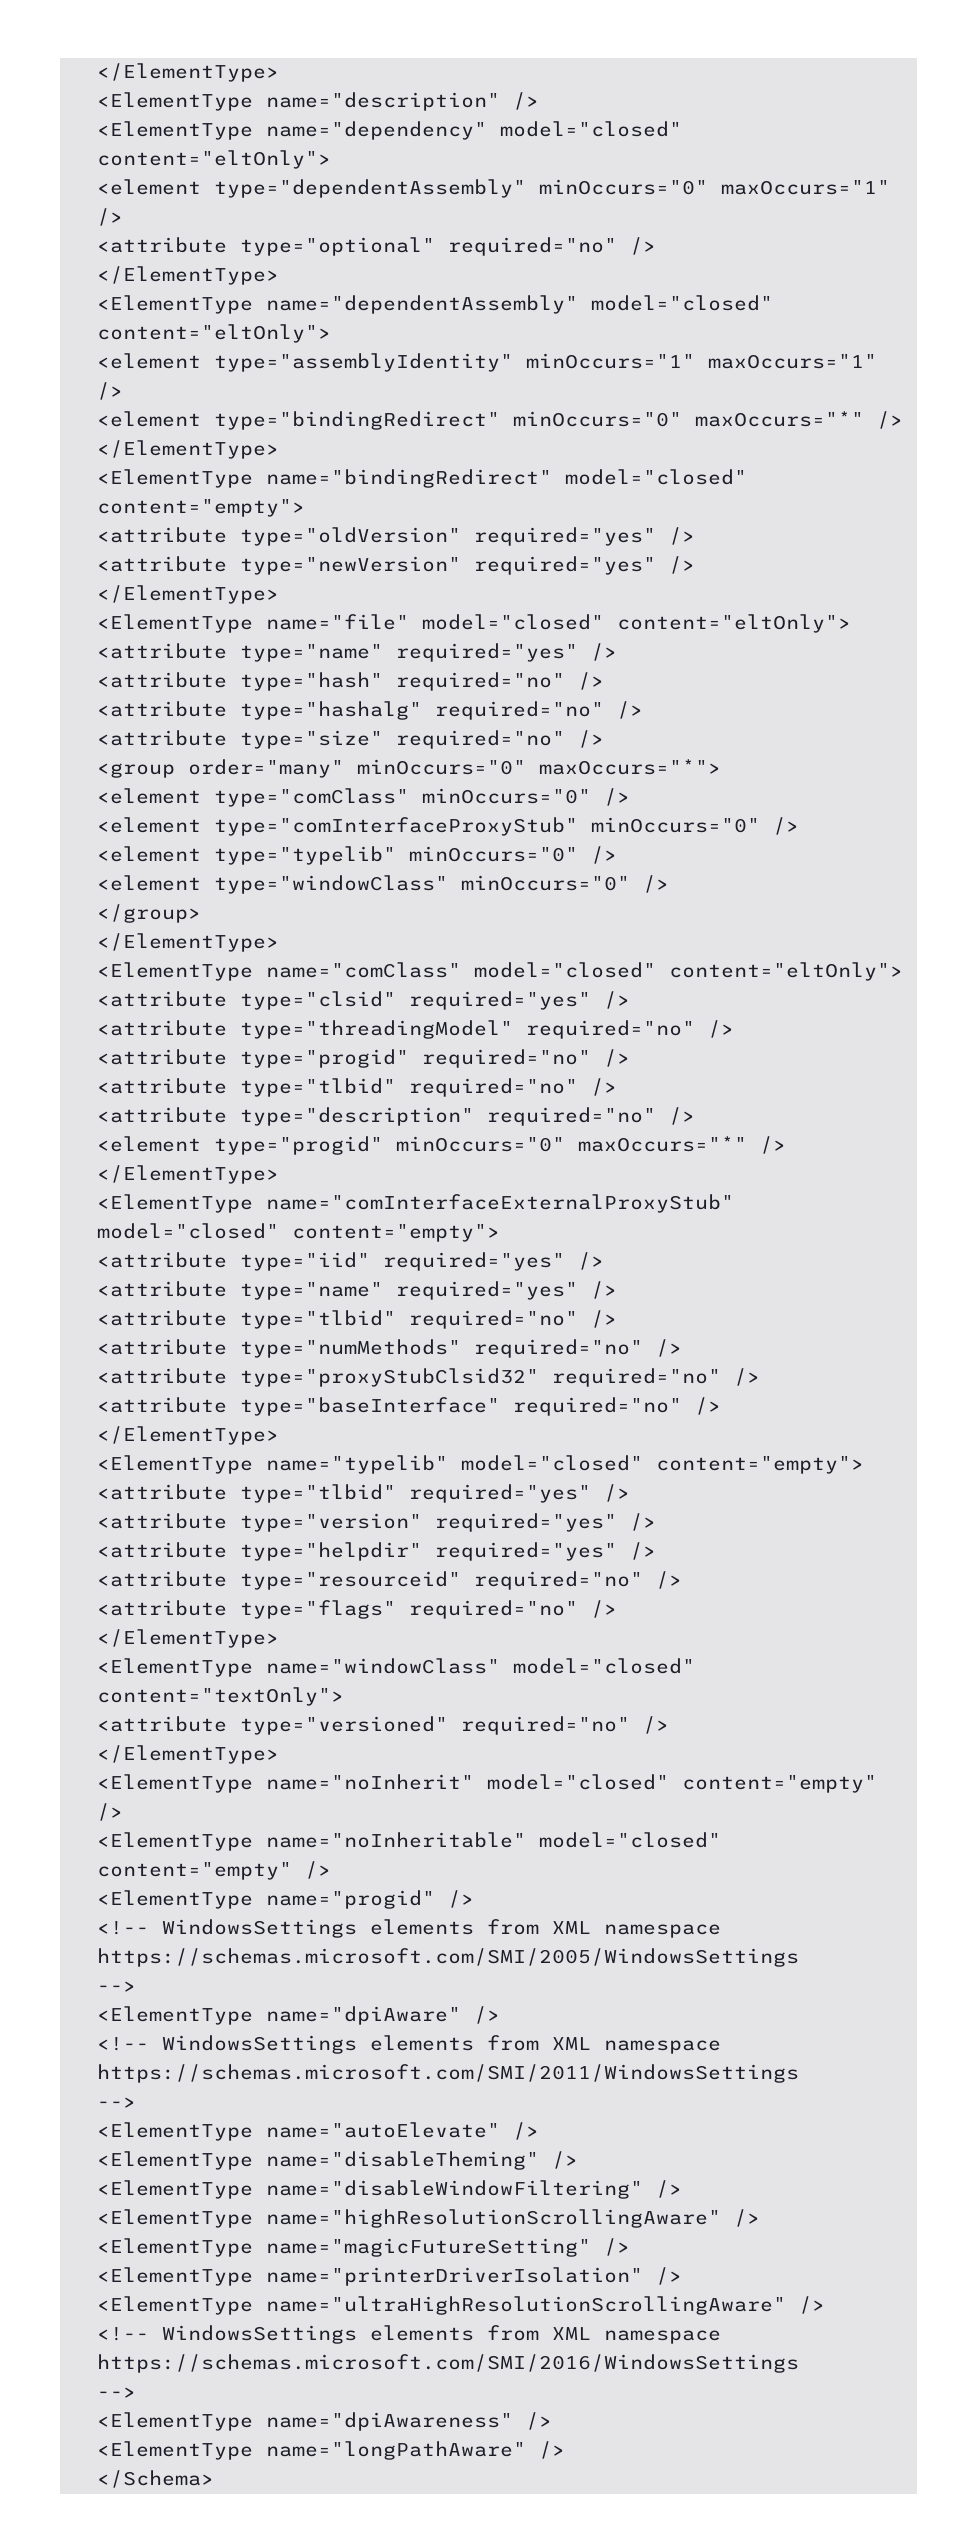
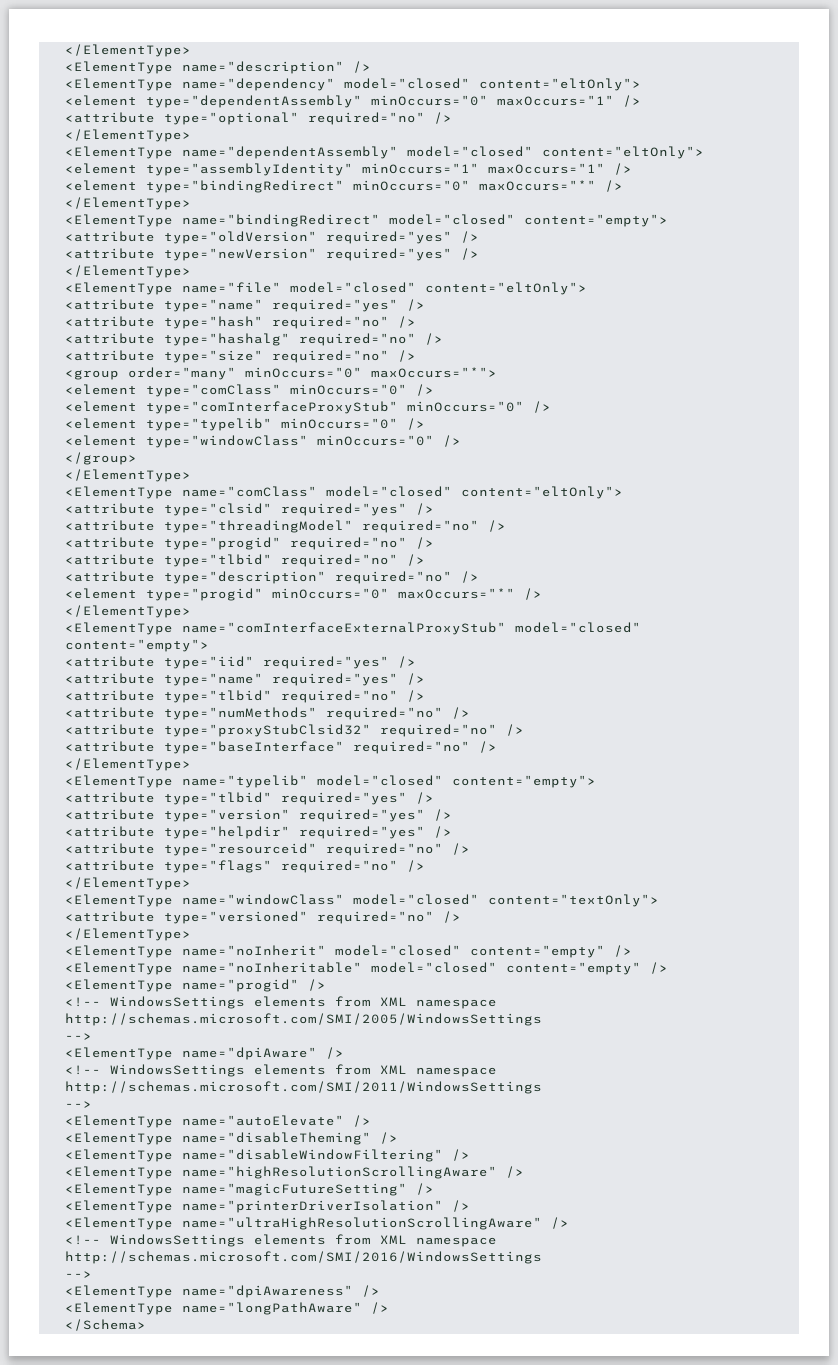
- <!-- WindowsSettings elements from XML namespace https://schemas.microsoft.com/SMI/2005/WindowsSettings
+ <!-- WindowsSettings elements from XML namespace http://schemas.microsoft.com/SMI/2005/WindowsSettings
- <!-- WindowsSettings elements from XML namespace https://schemas.microsoft.com/SMI/2011/WindowsSettings
+ <!-- WindowsSettings elements from XML namespace http://schemas.microsoft.com/SMI/2011/WindowsSettings
- <!-- WindowsSettings elements from XML namespace https://schemas.microsoft.com/SMI/2016/WindowsSettings
+ <!-- WindowsSettings elements from XML namespace http://schemas.microsoft.com/SMI/2016/WindowsSettings

